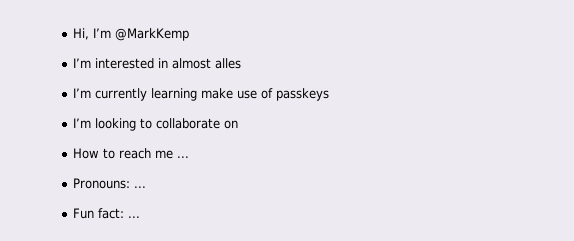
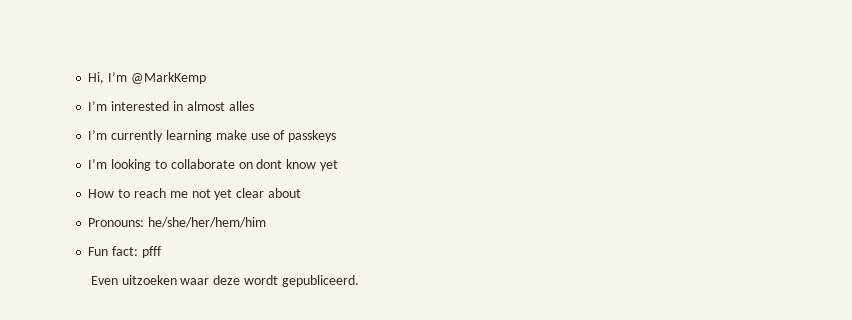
- I’m looking to collaborate on
+ I’m looking to collaborate on dont know yet
- How to reach me ...
+ How to reach me not yet clear about
- Pronouns: ...
+ Pronouns: he/she/her/hem/him
- Fun fact: ...
+ Fun fact: pfff
+ Even uitzoeken waar deze wordt gepubliceerd.

